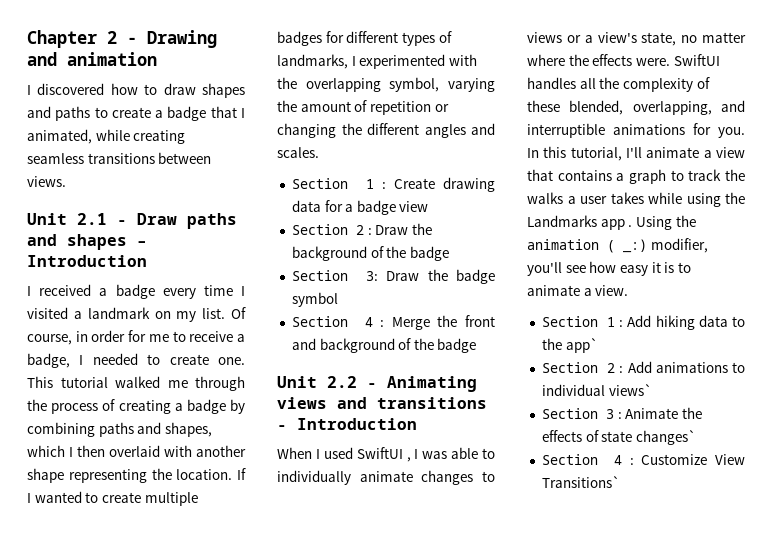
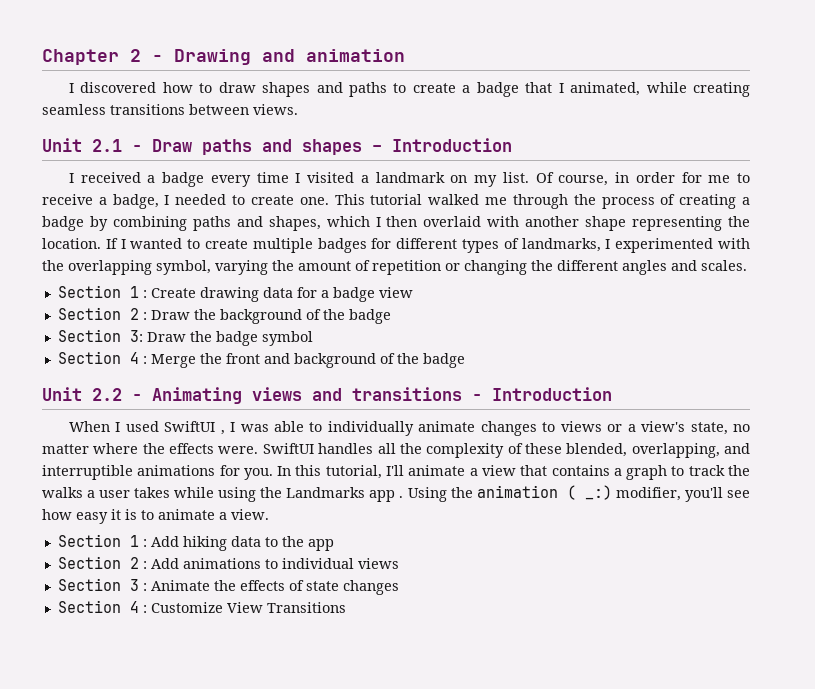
- Section 1 : Add hiking data to the app`
+ Section 1 : Add hiking data to the app
- Section 2 : Add animations to individual views`
+ Section 2 : Add animations to individual views
- Section 3 : Animate the effects of state changes`
+ Section 3 : Animate the effects of state changes
- Section 4 : Customize View Transitions`
+ Section 4 : Customize View Transitions

